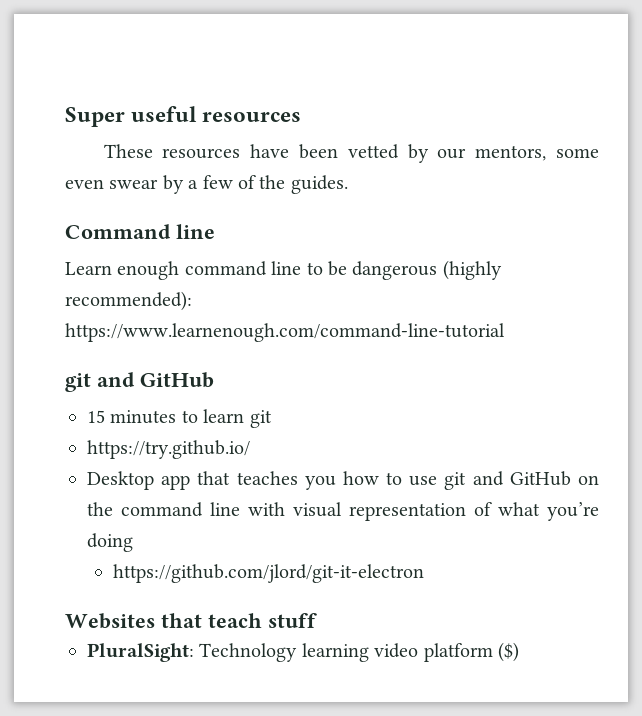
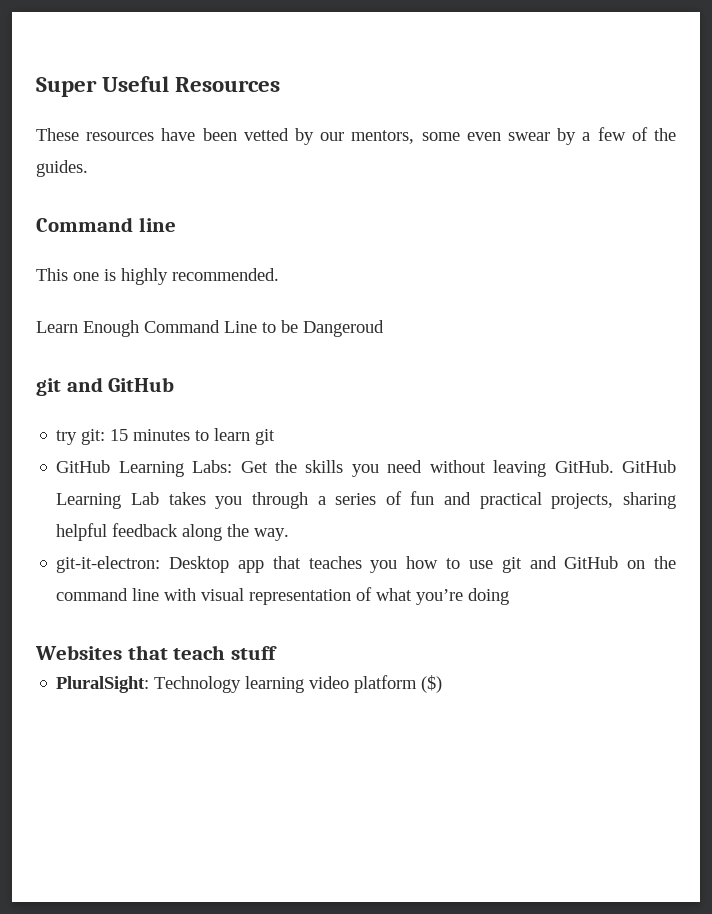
- Super useful resources
+ Super Useful Resources
- Learn enough command line to be dangerous (highly recommended): https://www.learnenough.com/command-line-tutorial
+ This one is highly recommended.
+ Learn Enough Command Line to be Dangeroud
- 15 minutes to learn git
+ try git: 15 minutes to learn git
- https://try.github.io/
- Desktop app that teaches you how to use git and GitHub on the command line with visual representation of what you’re doing
+ GitHub Learning Labs: Get the skills you need without leaving GitHub. GitHub Learning Lab takes you through a series of fun and practical projects, sharing helpful feedback along the way.
+ git-it-electron: Desktop app that teaches you how to use git and GitHub on the command line with visual representation of what you’re doing
- https://github.com/jlord/git-it-electron

